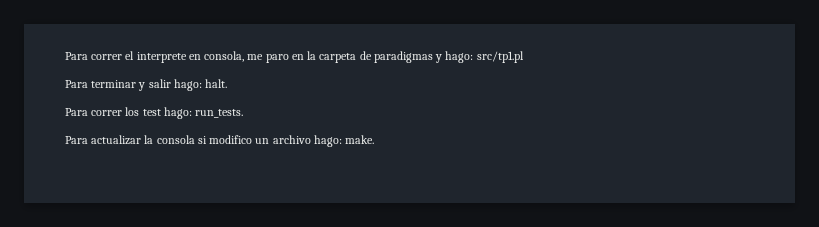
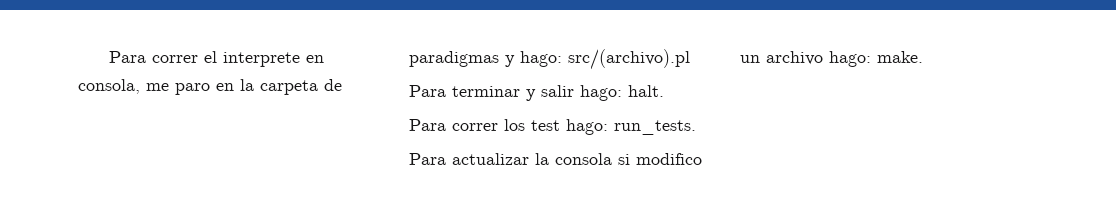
- Para correr el interprete en consola, me paro en la carpeta de paradigmas y hago: src/tp1.pl
+ Para correr el interprete en consola, me paro en la carpeta de paradigmas y hago: src/(archivo).pl

